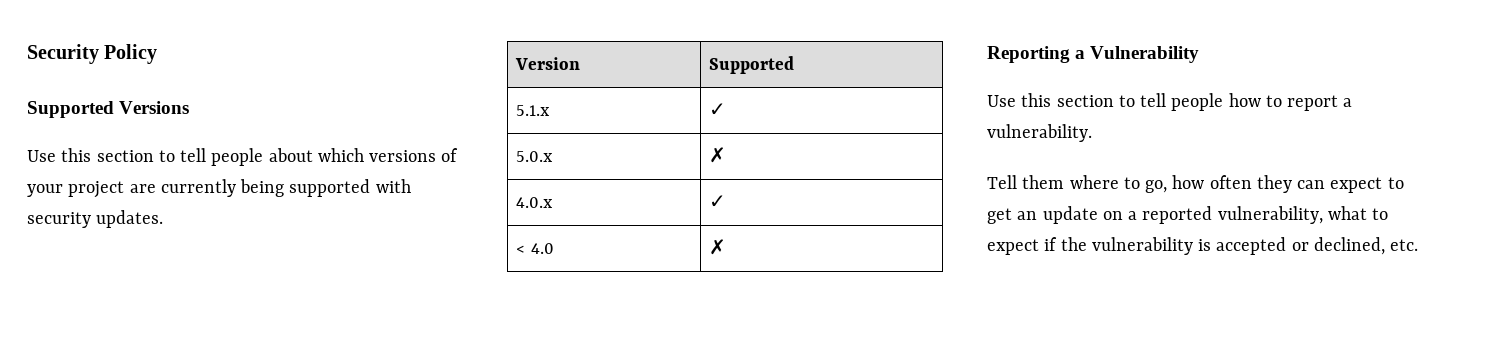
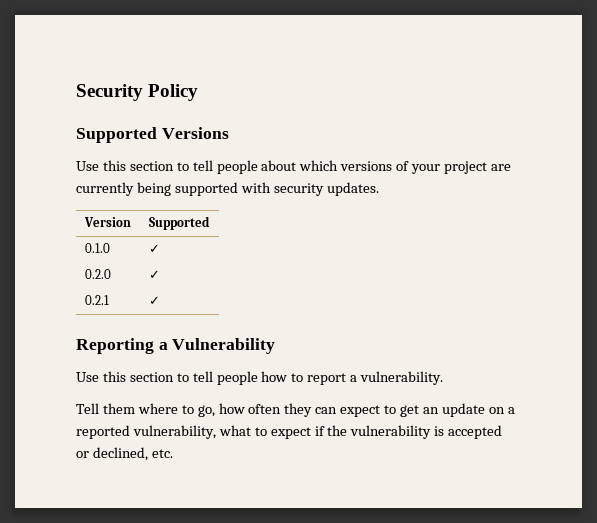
- 5.1.x | ✓
- 5.0.x | ✗
- 4.0.x | ✓
- < 4.0 | ✗
+ 0.1.0 | ✓
+ 0.2.0 | ✓
+ 0.2.1 | ✓

